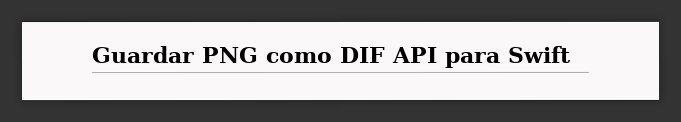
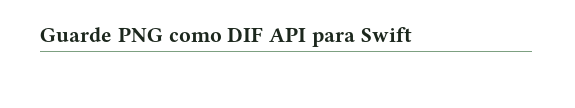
- Guardar PNG como DIF API para Swift
+ Guarde PNG como DIF API para Swift

